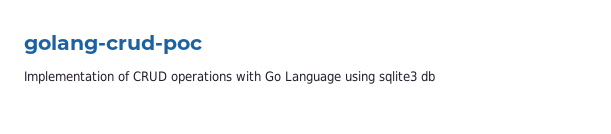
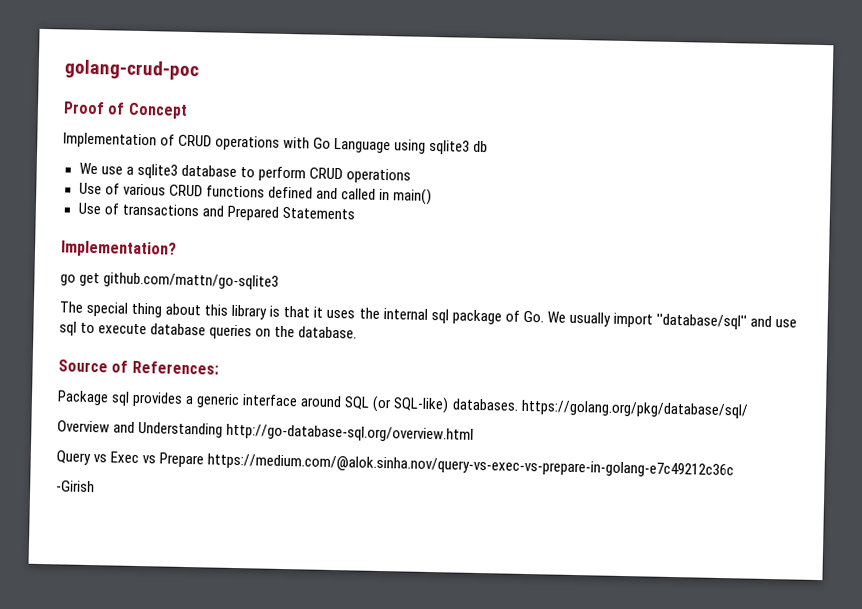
+ Proof of Concept
+ We use a sqlite3 database to perform CRUD operations
+ Use of various CRUD functions defined and called in main()
+ Use of transactions and Prepared Statements
+ Implementation?
+ go get github.com/mattn/go-sqlite3
+ The special thing about this library is that it uses the internal sql package of Go. We usually import ''database/sql'' and use sql to execute database queries on the database.
+ Source of References:
+ Package sql provides a generic interface around SQL (or SQL-like) databases. https://golang.org/pkg/database/sql/
+ Overview and Understanding http://go-database-sql.org/overview.html
+ Query vs Exec vs Prepare https://medium.com/@alok.sinha.nov/query-vs-exec-vs-prepare-in-golang-e7c49212c36c
+ -Girish

